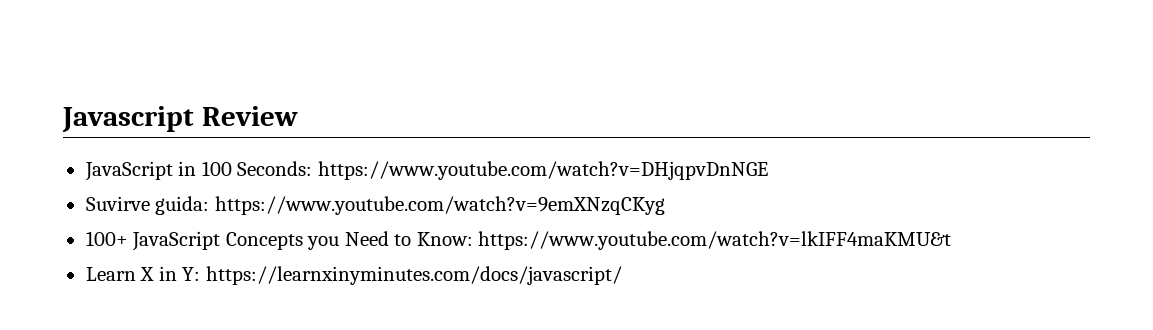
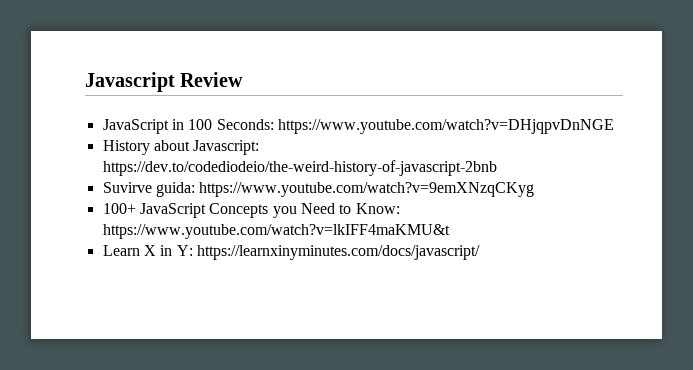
+ History about Javascript: https://dev.to/codediodeio/the-weird-history-of-javascript-2bnb

